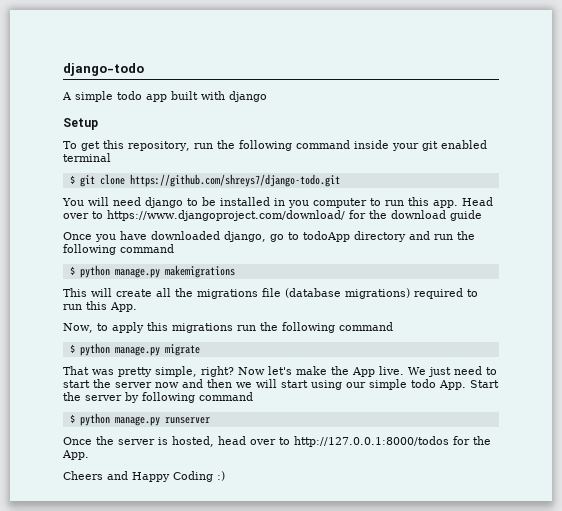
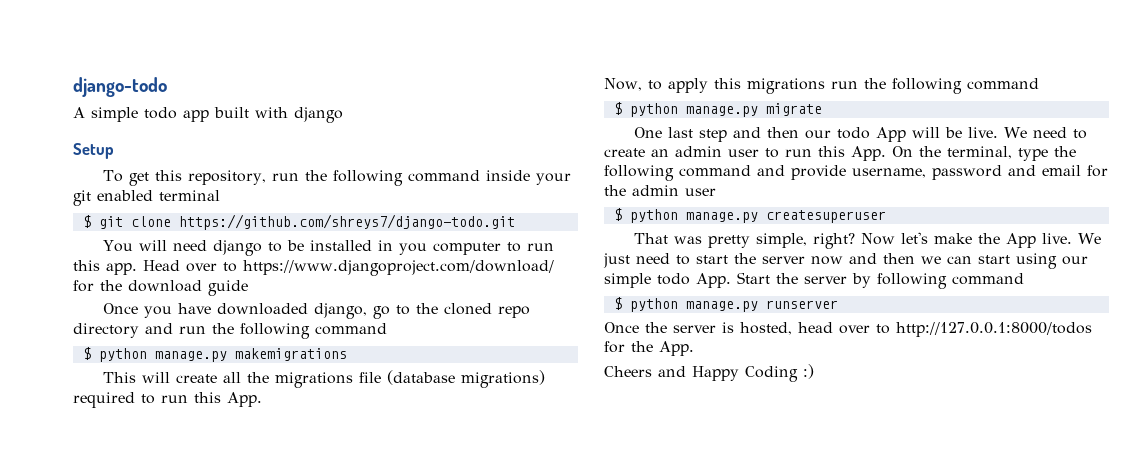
- Once you have downloaded django, go to todoApp directory and run the following command
+ Once you have downloaded django, go to the cloned repo directory and run the following command
+ One last step and then our todo App will be live. We need to create an admin user to run this App. On the terminal, type the following command and provide username, password and email for the admin user
+ $ python manage.py createsuperuser
- We just need to start the server now and then we will start using our simple todo App. Start the server by following command
+ We just need to start the server now and then we can start using our simple todo App. Start the server by following command

